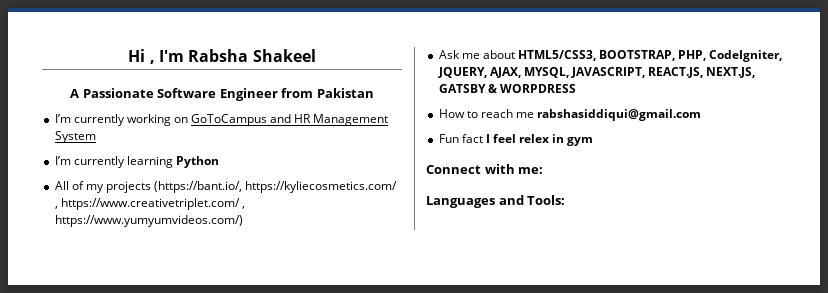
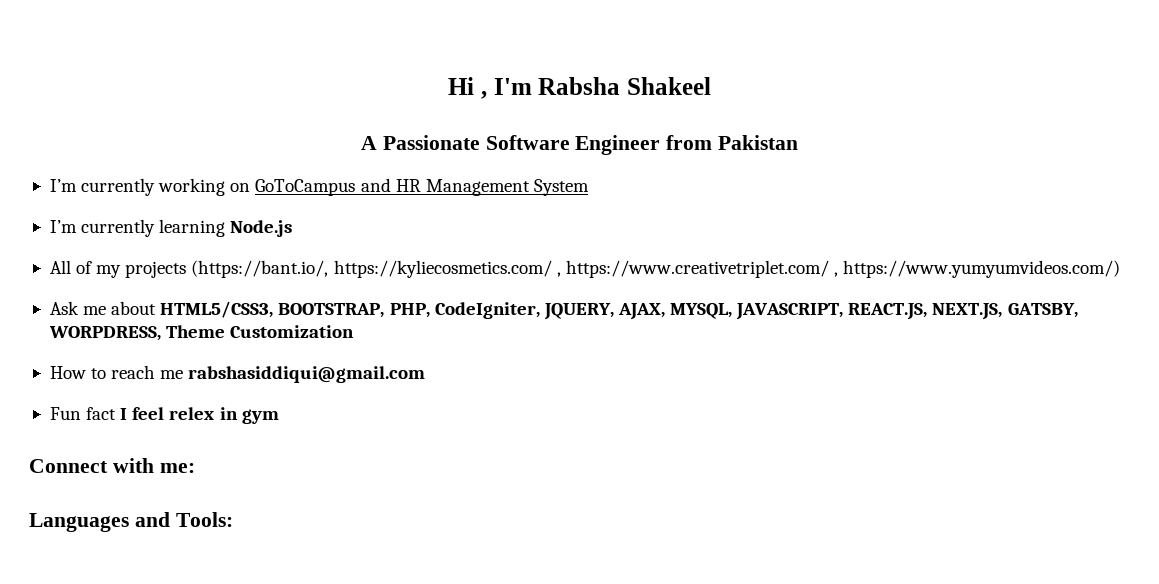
- I’m currently learning Python
+ I’m currently learning Node.js
- Ask me about HTML5/CSS3, BOOTSTRAP, PHP, CodeIgniter, JQUERY, AJAX, MYSQL, JAVASCRIPT, REACT.JS, NEXT.JS, GATSBY & WORPDRESS
+ Ask me about HTML5/CSS3, BOOTSTRAP, PHP, CodeIgniter, JQUERY, AJAX, MYSQL, JAVASCRIPT, REACT.JS, NEXT.JS, GATSBY, WORPDRESS, Theme Customization

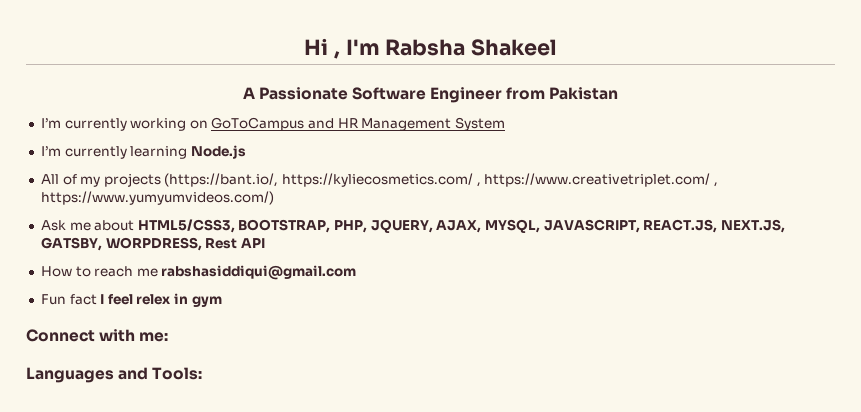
- Ask me about HTML5/CSS3, BOOTSTRAP, PHP, CodeIgniter, JQUERY, AJAX, MYSQL, JAVASCRIPT, REACT.JS, NEXT.JS, GATSBY, WORPDRESS, Theme Customization
+ Ask me about HTML5/CSS3, BOOTSTRAP, PHP, JQUERY, AJAX, MYSQL, JAVASCRIPT, REACT.JS, NEXT.JS, GATSBY, WORPDRESS, Rest API

